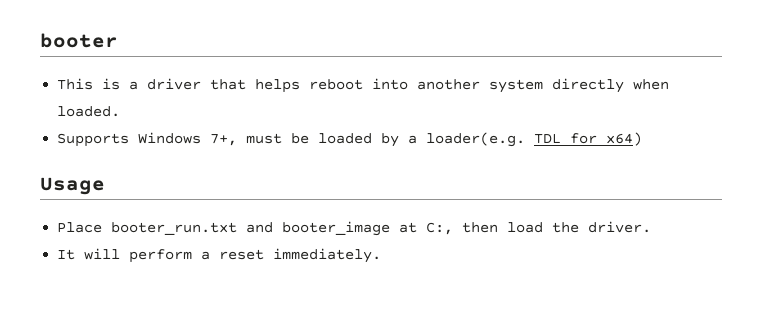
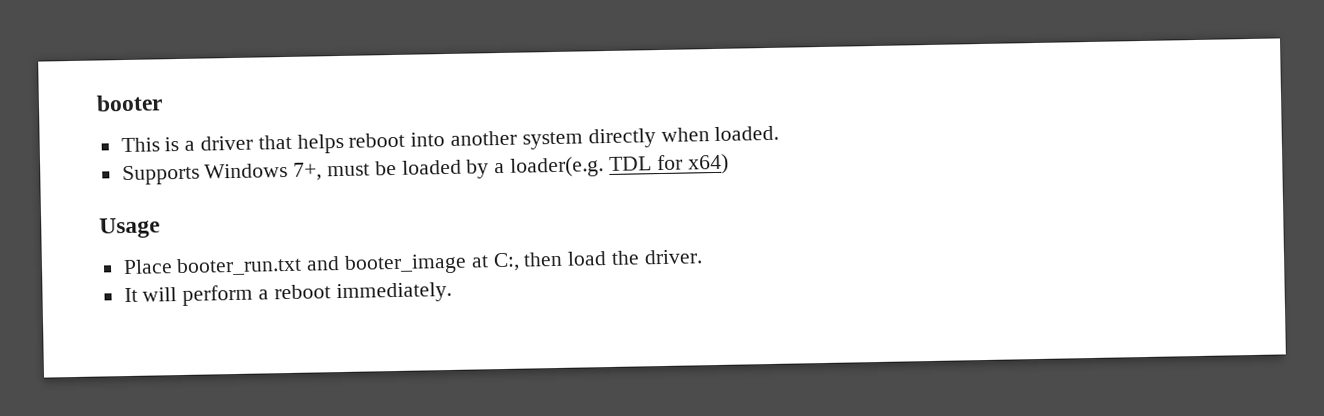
- It will perform a reset immediately.
+ It will perform a reboot immediately.

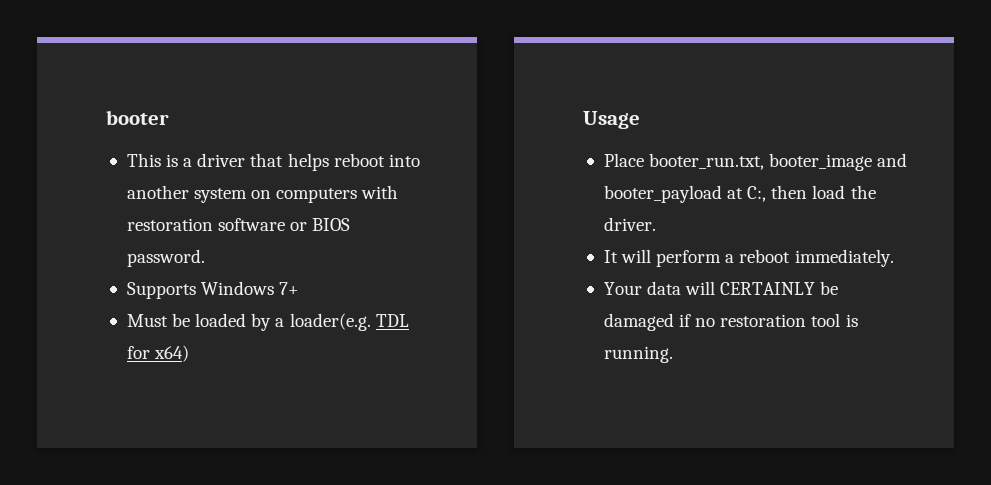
- This is a driver that helps reboot into another system directly when loaded.
+ This is a driver that helps reboot into another system on computers with restoration software or BIOS password.
- Supports Windows 7+, must be loaded by a loader(e.g. TDL for x64)
+ Supports Windows 7+
+ Must be loaded by a loader(e.g. TDL for x64)
- Place booter_run.txt and booter_image at C:, then load the driver.
+ Place booter_run.txt, booter_image and booter_payload at C:, then load the driver.
+ Your data will CERTAINLY be damaged if no restoration tool is running.

